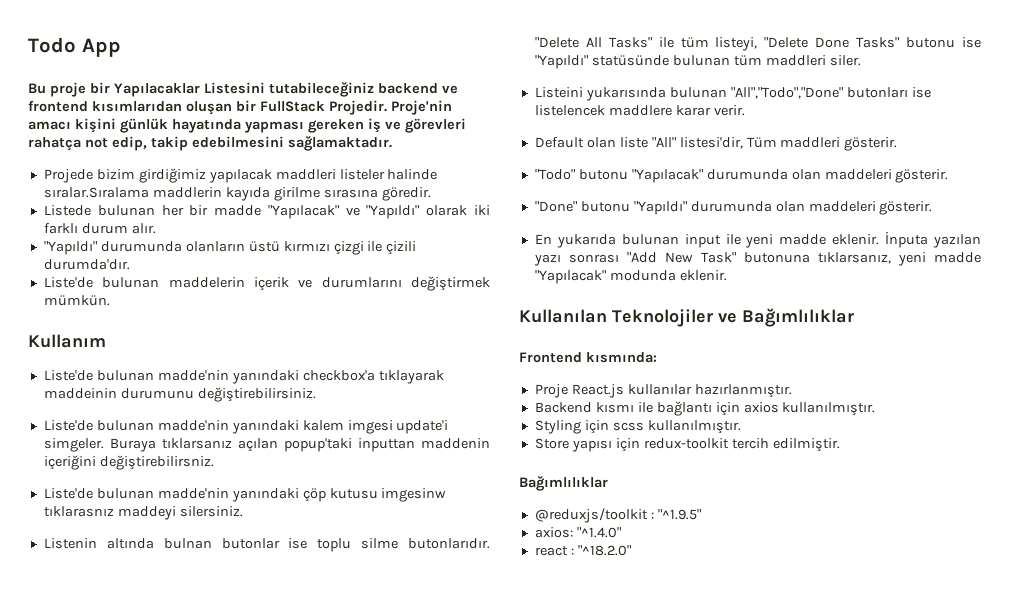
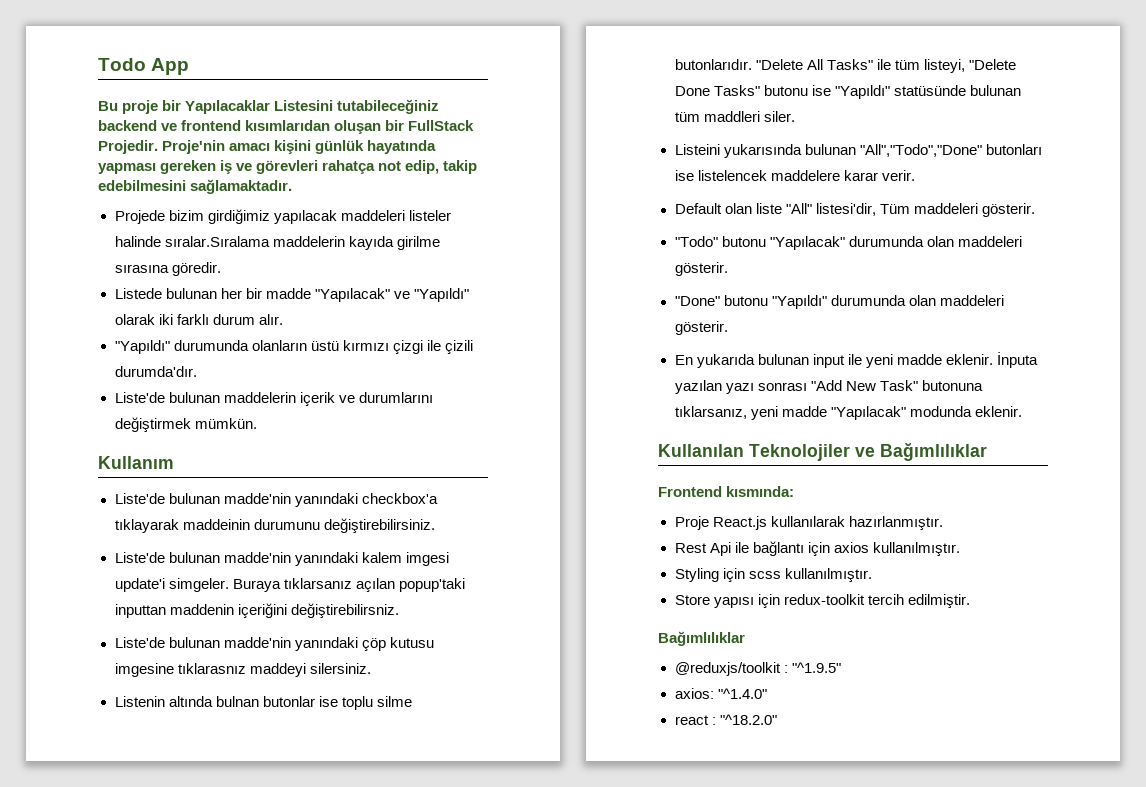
- Projede bizim girdiğimiz yapılacak maddleri listeler halinde sıralar.Sıralama maddlerin kayıda girilme sırasına göredir.
+ Projede bizim girdiğimiz yapılacak maddeleri listeler halinde sıralar.Sıralama maddelerin kayıda girilme sırasına göredir.
- Liste'de bulunan madde'nin yanındaki çöp kutusu imgesinw tıklarasnız maddeyi silersiniz.
+ Liste'de bulunan madde'nin yanındaki çöp kutusu imgesine tıklarasnız maddeyi silersiniz.
- Listeini yukarısında bulunan "All","Todo","Done" butonları ise listelencek maddlere karar verir.
+ Listeini yukarısında bulunan "All","Todo","Done" butonları ise listelencek maddelere karar verir.
- Default olan liste "All" listesi'dir, Tüm maddleri gösterir.
+ Default olan liste "All" listesi'dir, Tüm maddeleri gösterir.
- Proje React.js kullanılar hazırlanmıştır.
+ Proje React.js kullanılarak hazırlanmıştır.
- Backend kısmı ile bağlantı için axios kullanılmıştır.
+ Rest Api ile bağlantı için axios kullanılmıştır.

